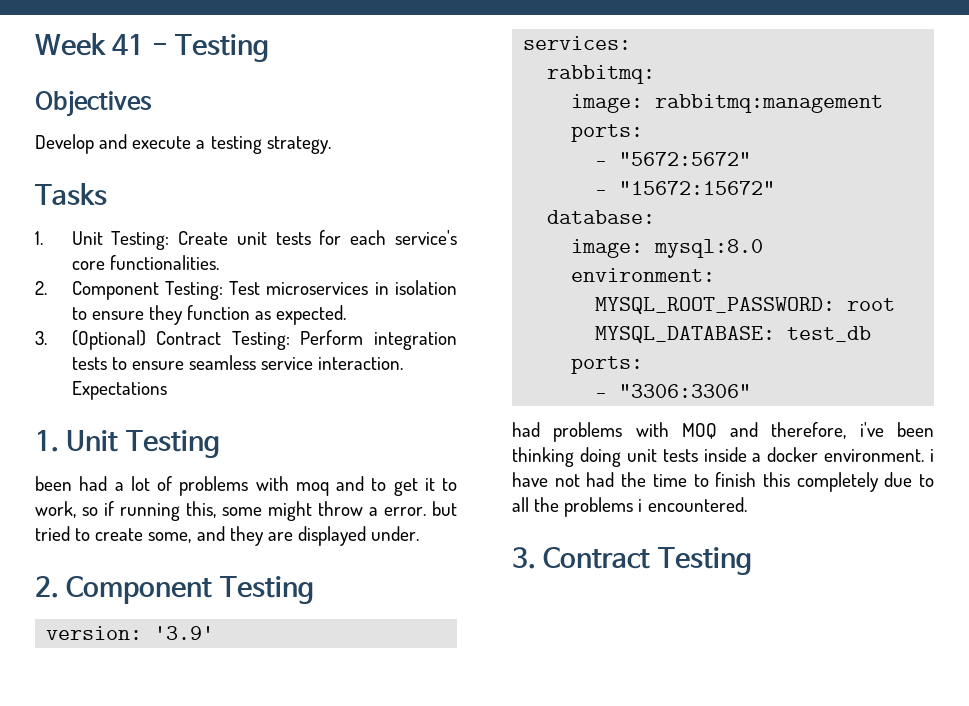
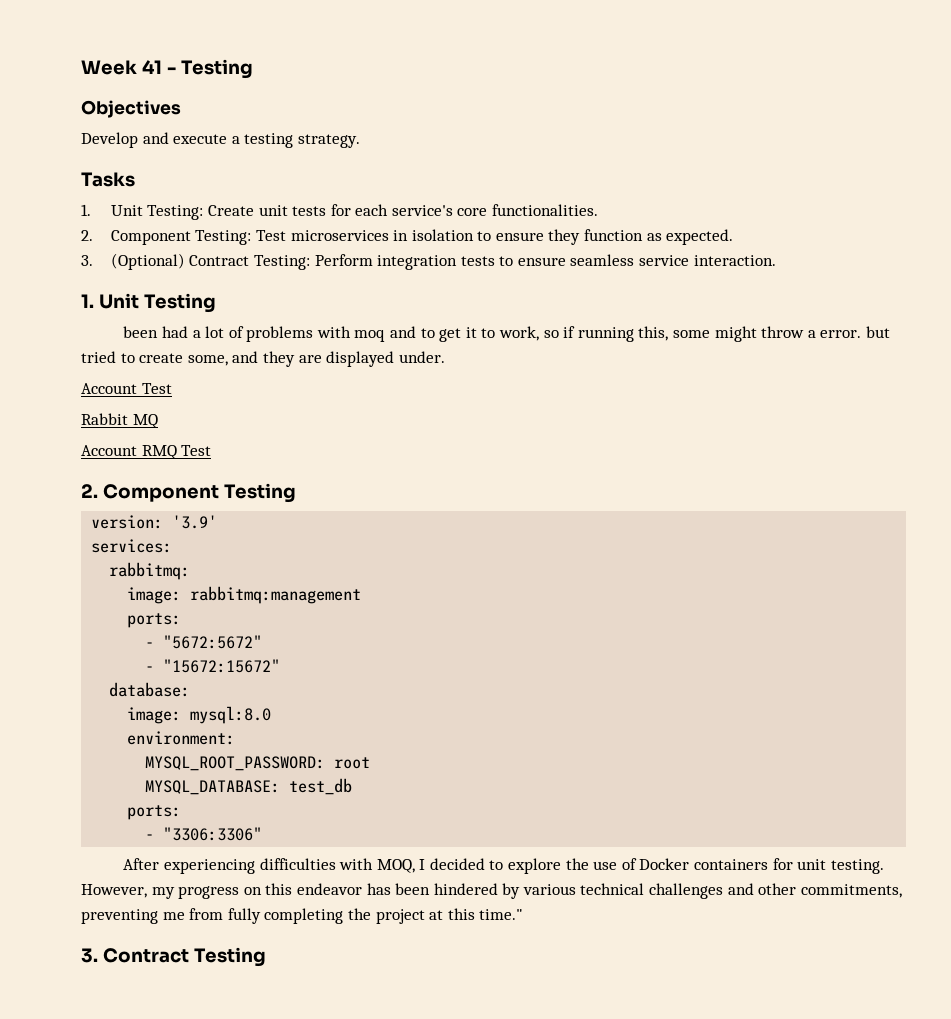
- Expectations
+ Account Test
+ Rabbit MQ
+ Account RMQ Test
- had problems with MOQ and therefore, i've been thinking doing unit tests inside a docker environment. i have not had the time to finish this completely due to all the problems i encountered.
+ After experiencing difficulties with MOQ, I decided to explore the use of Docker containers for unit testing. However, my progress on this endeavor has been hindered by various technical challenges and other commitments, preventing me from fully completing the project at this time."

